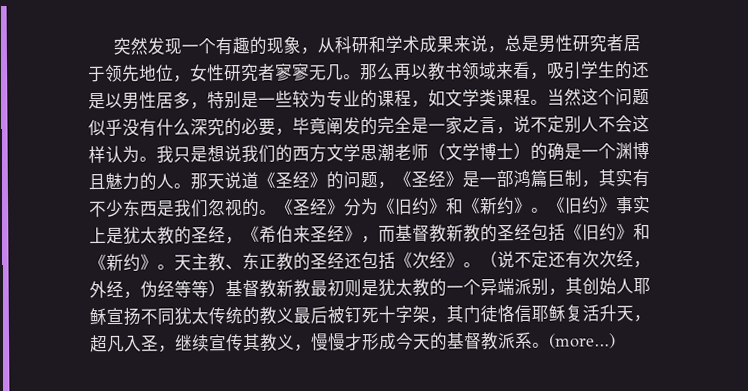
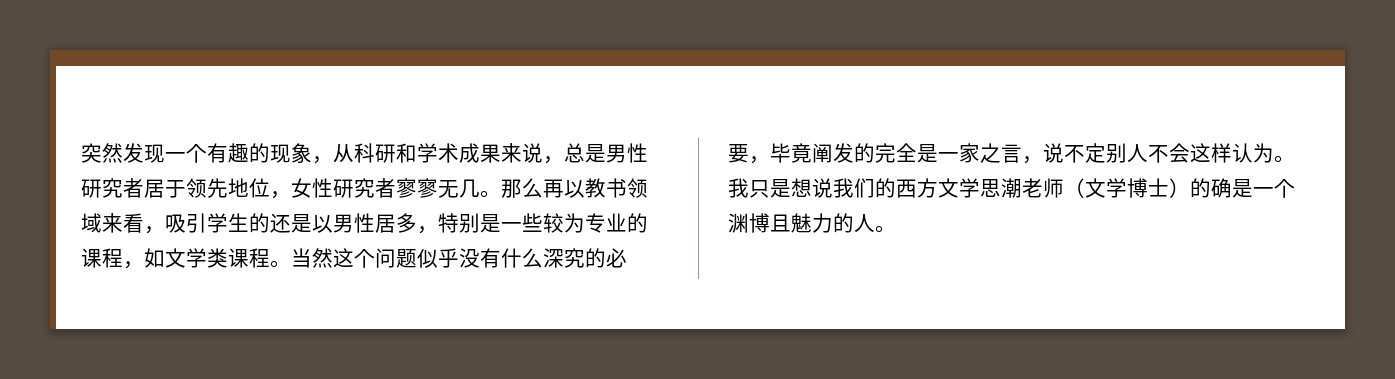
- 那天说道《圣经》的问题，《圣经》是一部鸿篇巨制，其实有不少东西是我们忽视的。《圣经》分为《旧约》和《新约》。《旧约》事实上是犹太教的圣经，《希伯来圣经》，而基督教新教的圣经包括《旧约》和《新约》。天主教、东正教的圣经还包括《次经》。（说不定还有次次经，外经，伪经等等）基督教新教最初则是犹太教的一个异端派别，其创始人耶稣宣扬不同犹太传统的教义最后被钉死十字架，其门徒恪信耶稣复活升天，超凡入圣，继续宣传其教义，慢慢才形成今天的基督教派系。(more…)

